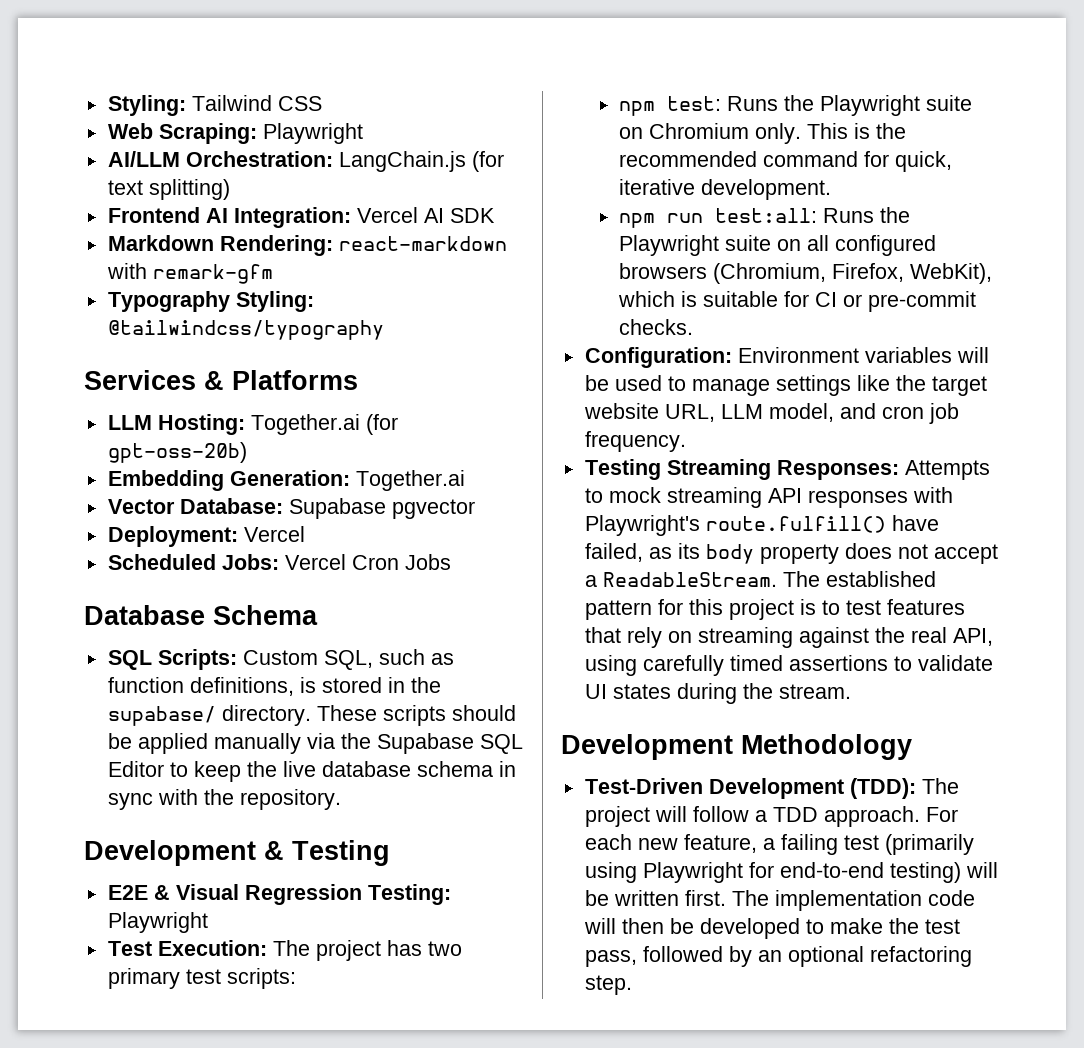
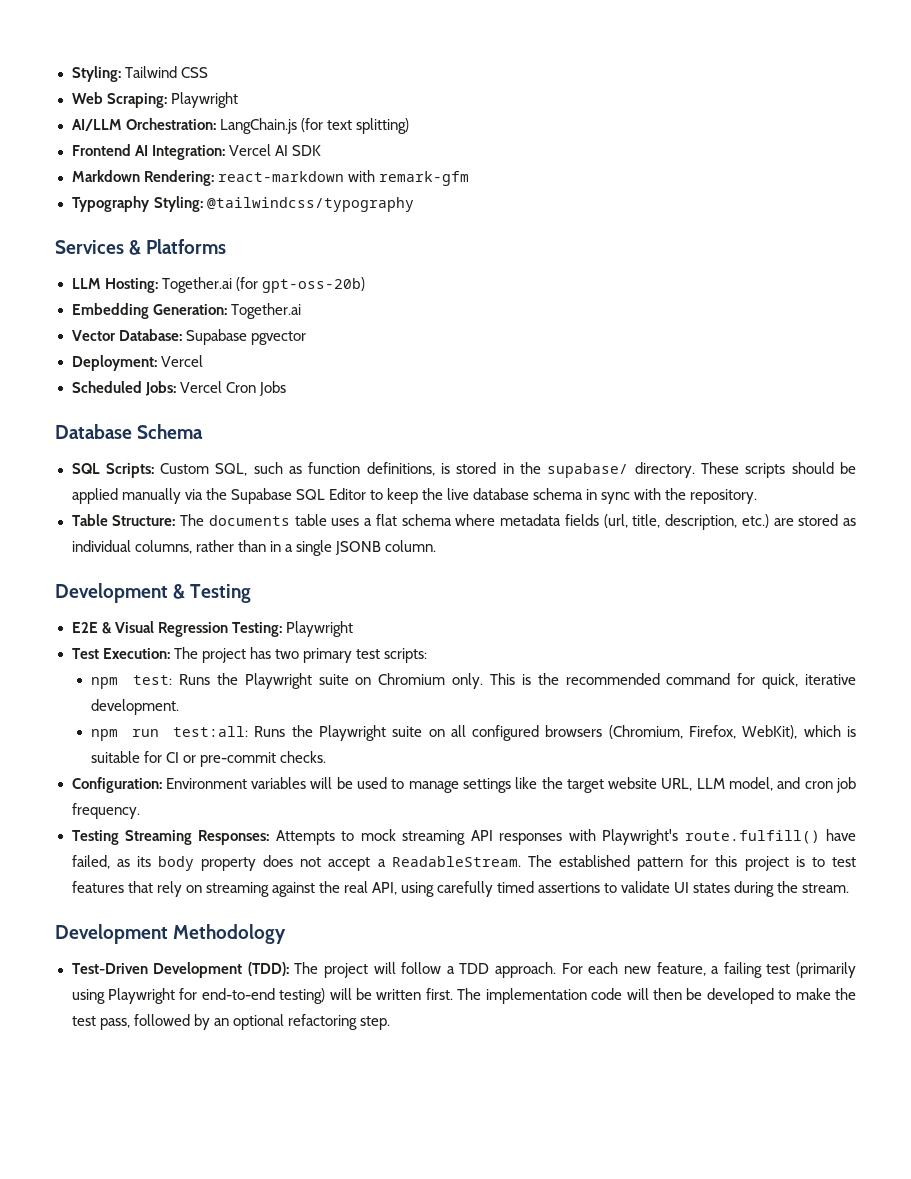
+ Table Structure: The documents table uses a flat schema where metadata fields (url, title, description, etc.) are stored as individual columns, rather than in a single JSONB column.

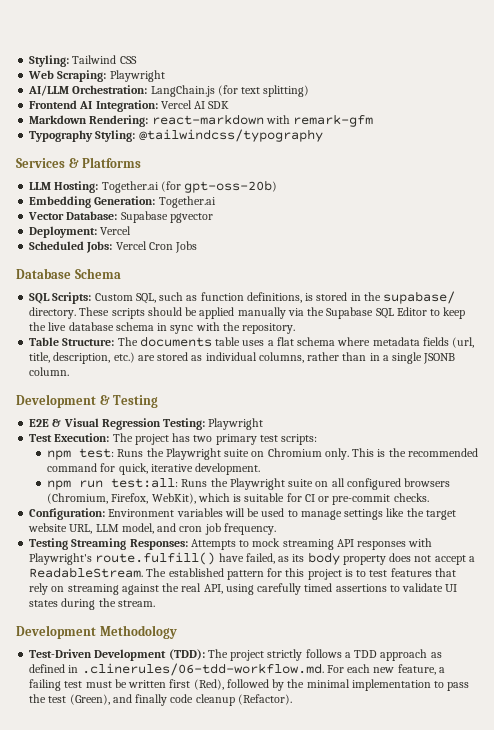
- Test-Driven Development (TDD): The project will follow a TDD approach. For each new feature, a failing test (primarily using Playwright for end-to-end testing) will be written first. The implementation code will then be developed to make the test pass, followed by an optional refactoring step.
+ Test-Driven Development (TDD): The project strictly follows a TDD approach as defined in .clinerules/06-tdd-workflow.md. For each new feature, a failing test must be written first (Red), followed by the minimal implementation to pass the test (Green), and finally code cleanup (Refactor).

